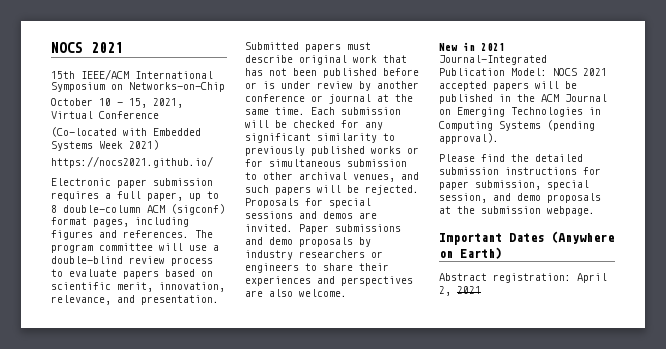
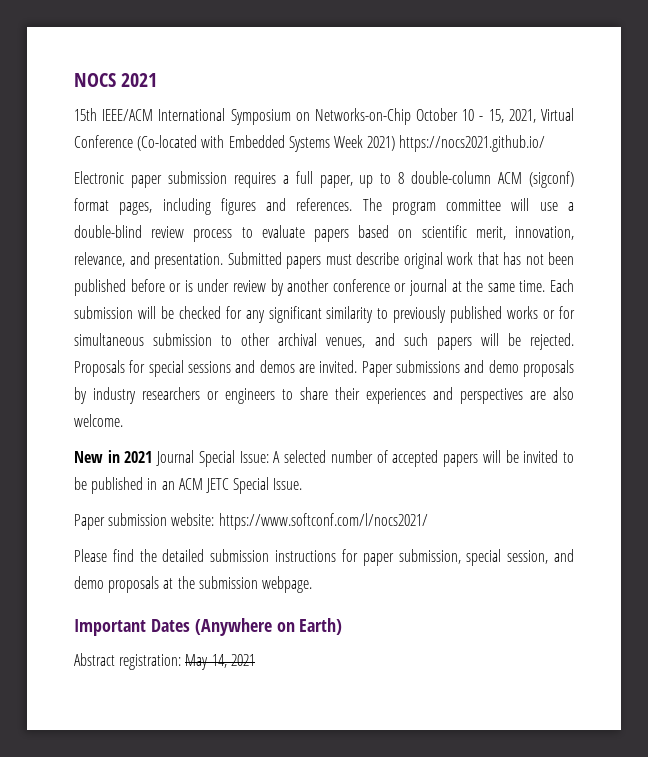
- 15th IEEE/ACM International Symposium on Networks-on-Chip
- October 10 - 15, 2021, Virtual Conference
- (Co-located with Embedded Systems Week 2021)
- https://nocs2021.github.io/
+ 15th IEEE/ACM International Symposium on Networks-on-Chip October 10 - 15, 2021, Virtual Conference (Co-located with Embedded Systems Week 2021) https://nocs2021.github.io/
- New in 2021 Journal-Integrated Publication Model: NOCS 2021 accepted papers will be published in the ACM Journal on Emerging Technologies in Computing Systems (pending approval).
+ New in 2021 Journal Special Issue: A selected number of accepted papers will be invited to be published in an ACM JETC Special Issue.
+ Paper submission website: https://www.softconf.com/l/nocs2021/
- Abstract registration: April 2, 2021
+ Abstract registration: May 14, 2021

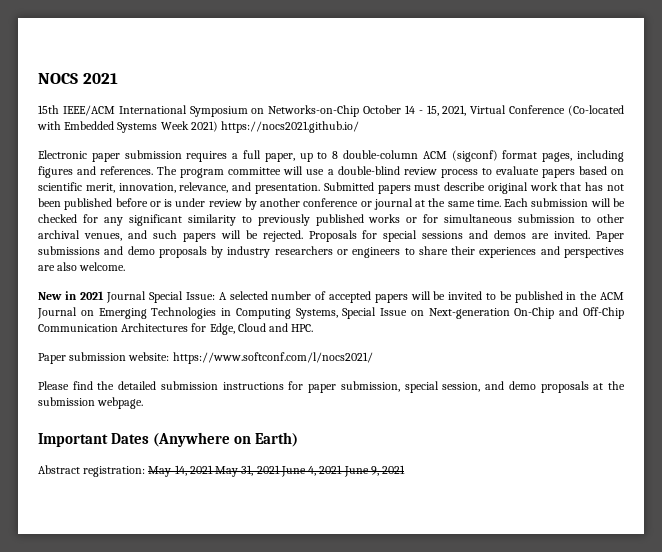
- 15th IEEE/ACM International Symposium on Networks-on-Chip October 10 - 15, 2021, Virtual Conference (Co-located with Embedded Systems Week 2021) https://nocs2021.github.io/
+ 15th IEEE/ACM International Symposium on Networks-on-Chip October 14 - 15, 2021, Virtual Conference (Co-located with Embedded Systems Week 2021) https://nocs2021.github.io/
- New in 2021 Journal Special Issue: A selected number of accepted papers will be invited to be published in an ACM JETC Special Issue.
+ New in 2021 Journal Special Issue: A selected number of accepted papers will be invited to be published in the ACM Journal on Emerging Technologies in Computing Systems, Special Issue on Next-generation On-Chip and Off-Chip Communication Architectures for Edge, Cloud and HPC.
- Abstract registration: May 14, 2021
+ Abstract registration: May 14, 2021 May 31, 2021 June 4, 2021 June 9, 2021

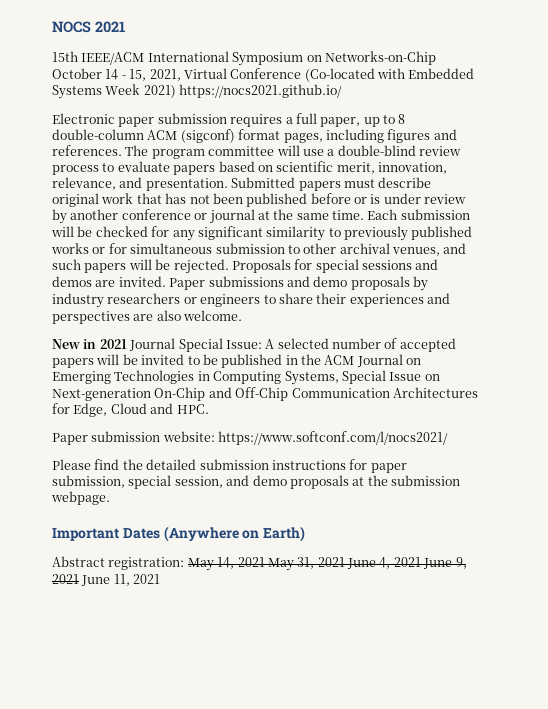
- Abstract registration: May 14, 2021 May 31, 2021 June 4, 2021 June 9, 2021
+ Abstract registration: May 14, 2021 May 31, 2021 June 4, 2021 June 9, 2021 June 11, 2021

